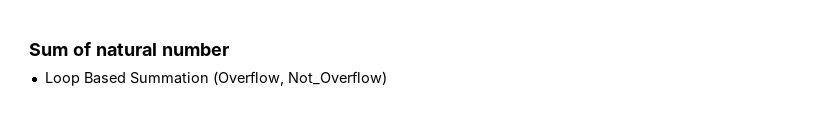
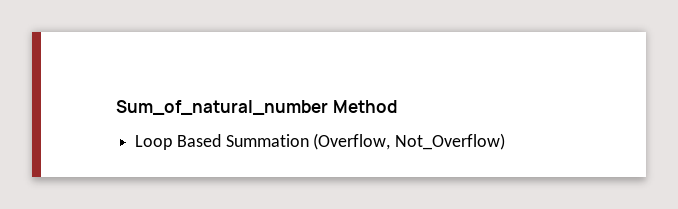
- Sum of natural number
+ Sum_of_natural_number Method

